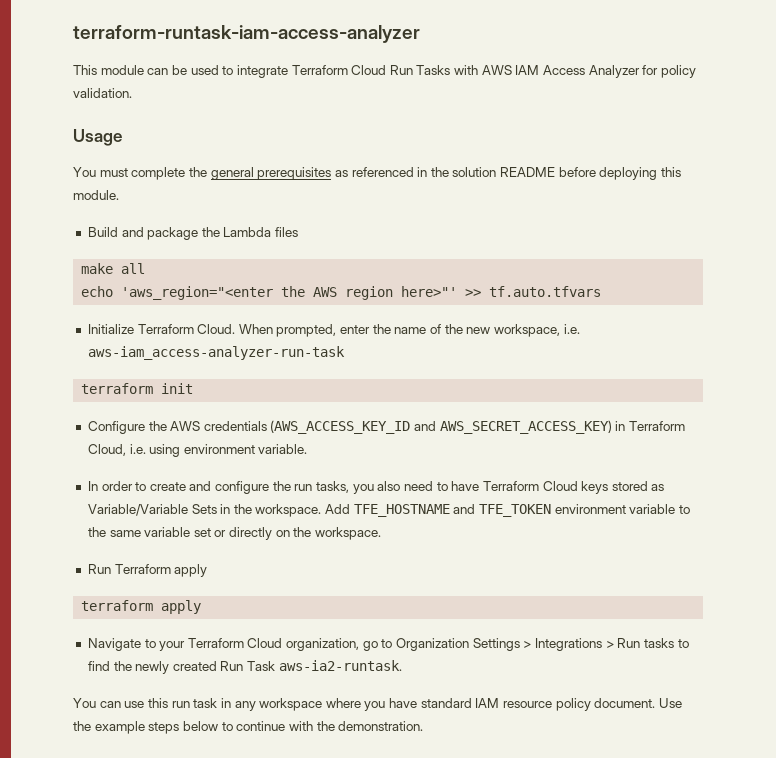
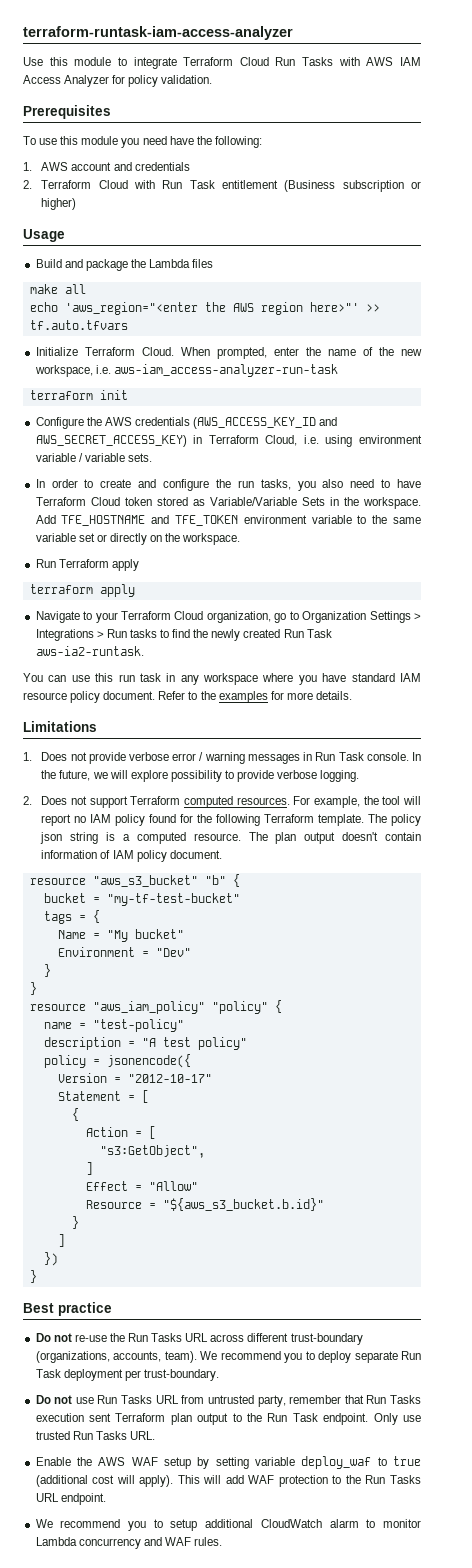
- This module can be used to integrate Terraform Cloud Run Tasks with AWS IAM Access Analyzer for policy validation.
+ Use this module to integrate Terraform Cloud Run Tasks with AWS IAM Access Analyzer for policy validation.
+ Prerequisites
+ To use this module you need have the following:
+ 1. AWS account and credentials
+ 2. Terraform Cloud with Run Task entitlement (Business subscription or higher)
  Usage
- You must complete the general prerequisites as referenced in the solution README before deploying this module.
- Configure the AWS credentials (AWS_ACCESS_KEY_ID and AWS_SECRET_ACCESS_KEY) in Terraform Cloud, i.e. using environment variable.
+ Configure the AWS credentials (AWS_ACCESS_KEY_ID and AWS_SECRET_ACCESS_KEY) in Terraform Cloud, i.e. using environment variable / variable sets.
- In order to create and configure the run tasks, you also need to have Terraform Cloud keys stored as Variable/Variable Sets in the workspace.
+ In order to create and configure the run tasks, you also need to have Terraform Cloud token stored as Variable/Variable Sets in the workspace.
- Use the example steps below to continue with the demonstration.
+ Refer to the examples for more details.
+ Limitations
+ 1. Does not provide verbose error / warning messages in Run Task console. In the future, we will explore possibility to provide verbose logging.
+ 2. Does not support Terraform computed resources. For example, the tool will report no IAM policy found for the following Terraform template. The policy json string is a computed resource. The plan output doesn't contain information of IAM policy document.
+ resource "aws_s3_bucket" "b" {
+ bucket = "my-tf-test-bucket"
+ tags = {
+ Name = "My bucket"
+ Environment = "Dev"
+ }
+ }
+ resource "aws_iam_policy" "policy" {
+ name = "test-policy"
+ description = "A test policy"
+ policy = jsonencode({
+ Version = "2012-10-17"
+ Statement = [
+ {
+ Action = [
+ "s3:GetObject",
+ ]
+ Effect = "Allow"
+ Resource = "${aws_s3_bucket.b.id}"
+ }
+ ]
+ })
+ }
+ Best practice
+ Do not re-use the Run Tasks URL across different trust-boundary (organizations, accounts, team). We recommend you to deploy separate Run Task deployment per trust-boundary.
+ Do not use Run Tasks URL from untrusted party, remember that Run Tasks execution sent Terraform plan output to the Run Task endpoint. Only use trusted Run Tasks URL.
+ Enable the AWS WAF setup by setting variable deploy_waf to true (additional cost will apply). This will add WAF protection to the Run Tasks URL endpoint.
+ We recommend you to setup additional CloudWatch alarm to monitor Lambda concurrency and WAF rules.

